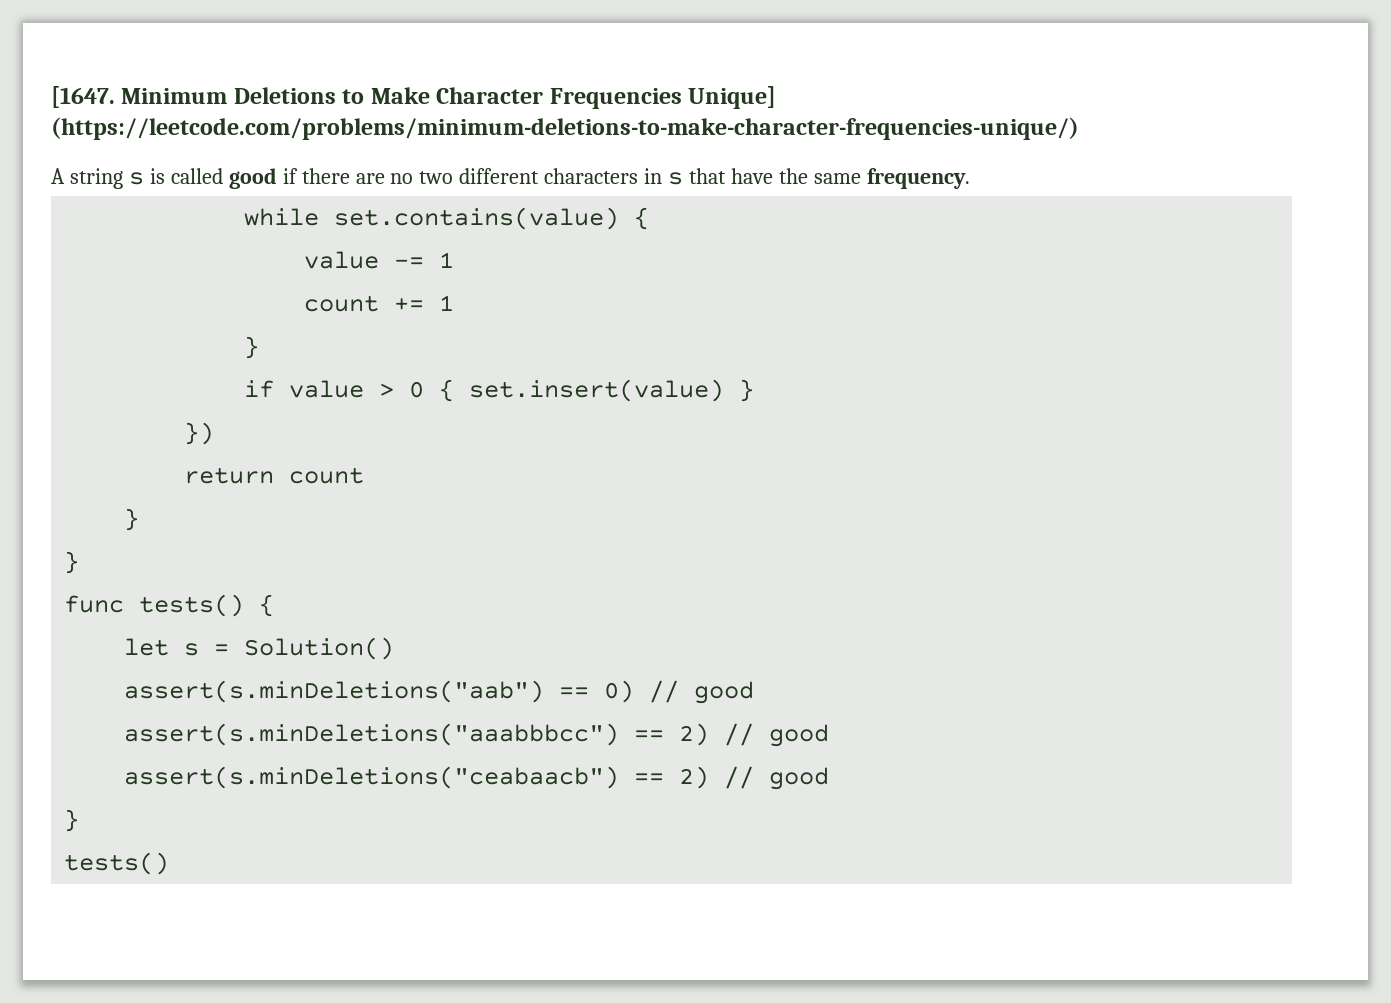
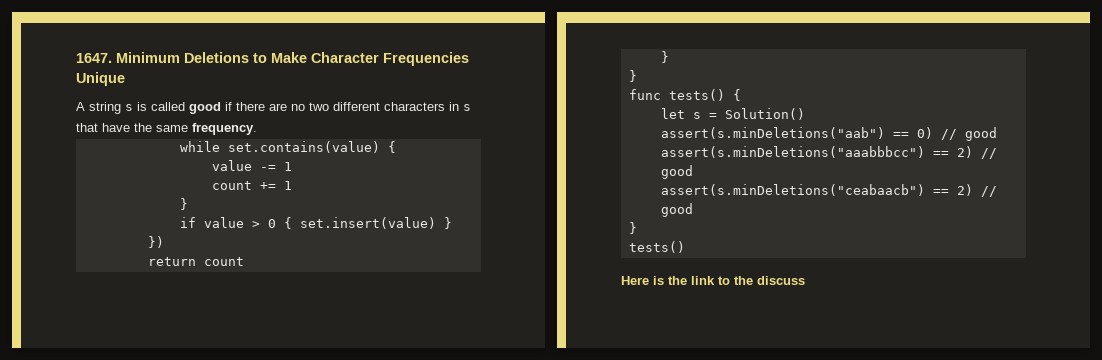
- [1647.
+ 1647.
- Minimum Deletions to Make Character Frequencies Unique] (https://leetcode.com/problems/minimum-deletions-to-make-character-frequencies-unique/)
+ Minimum Deletions to Make Character Frequencies Unique
+ Here is the link to the discuss

